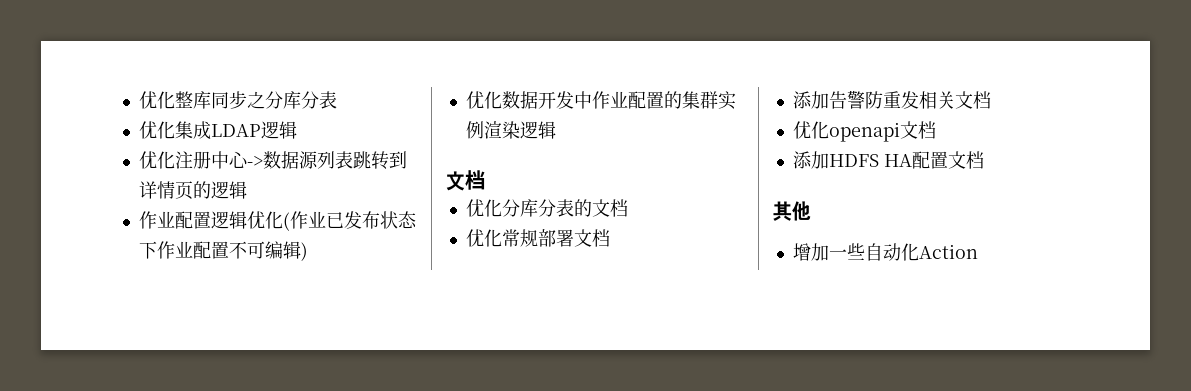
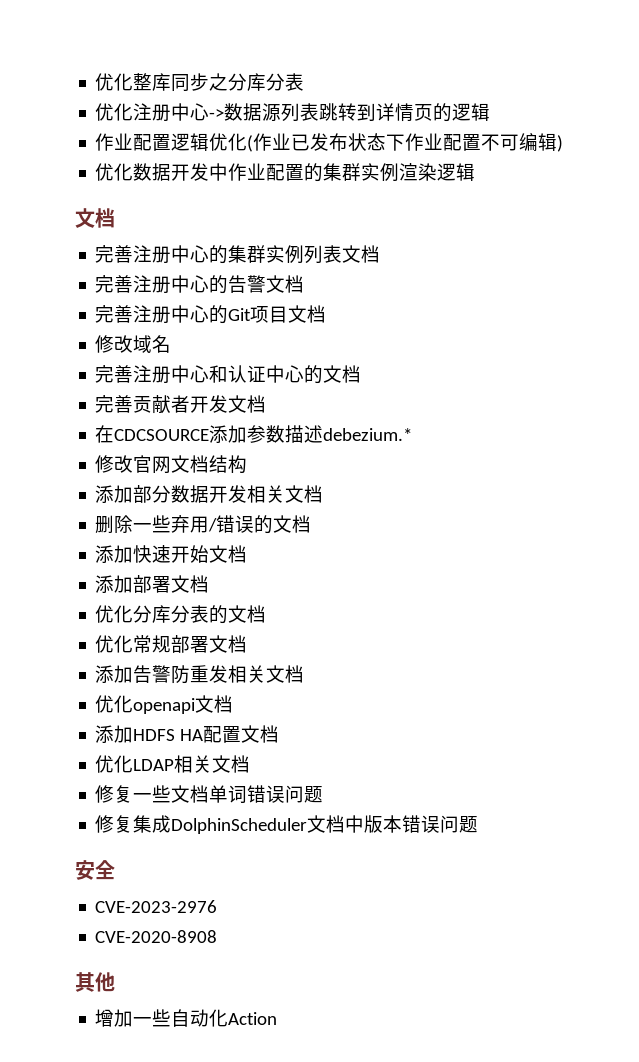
- 优化集成LDAP逻辑
+ 完善注册中心的集群实例列表文档
+ 完善注册中心的告警文档
+ 完善注册中心的Git项目文档
+ 修改域名
+ 完善注册中心和认证中心的文档
+ 完善贡献者开发文档
+ 在CDCSOURCE添加参数描述debezium.*
+ 修改官网文档结构
+ 添加部分数据开发相关文档
+ 删除一些弃用/错误的文档
+ 添加快速开始文档
+ 添加部署文档
+ 优化LDAP相关文档
+ 修复一些文档单词错误问题
+ 修复集成DolphinScheduler文档中版本错误问题
+ 安全
+ CVE-2023-2976
+ CVE-2020-8908

